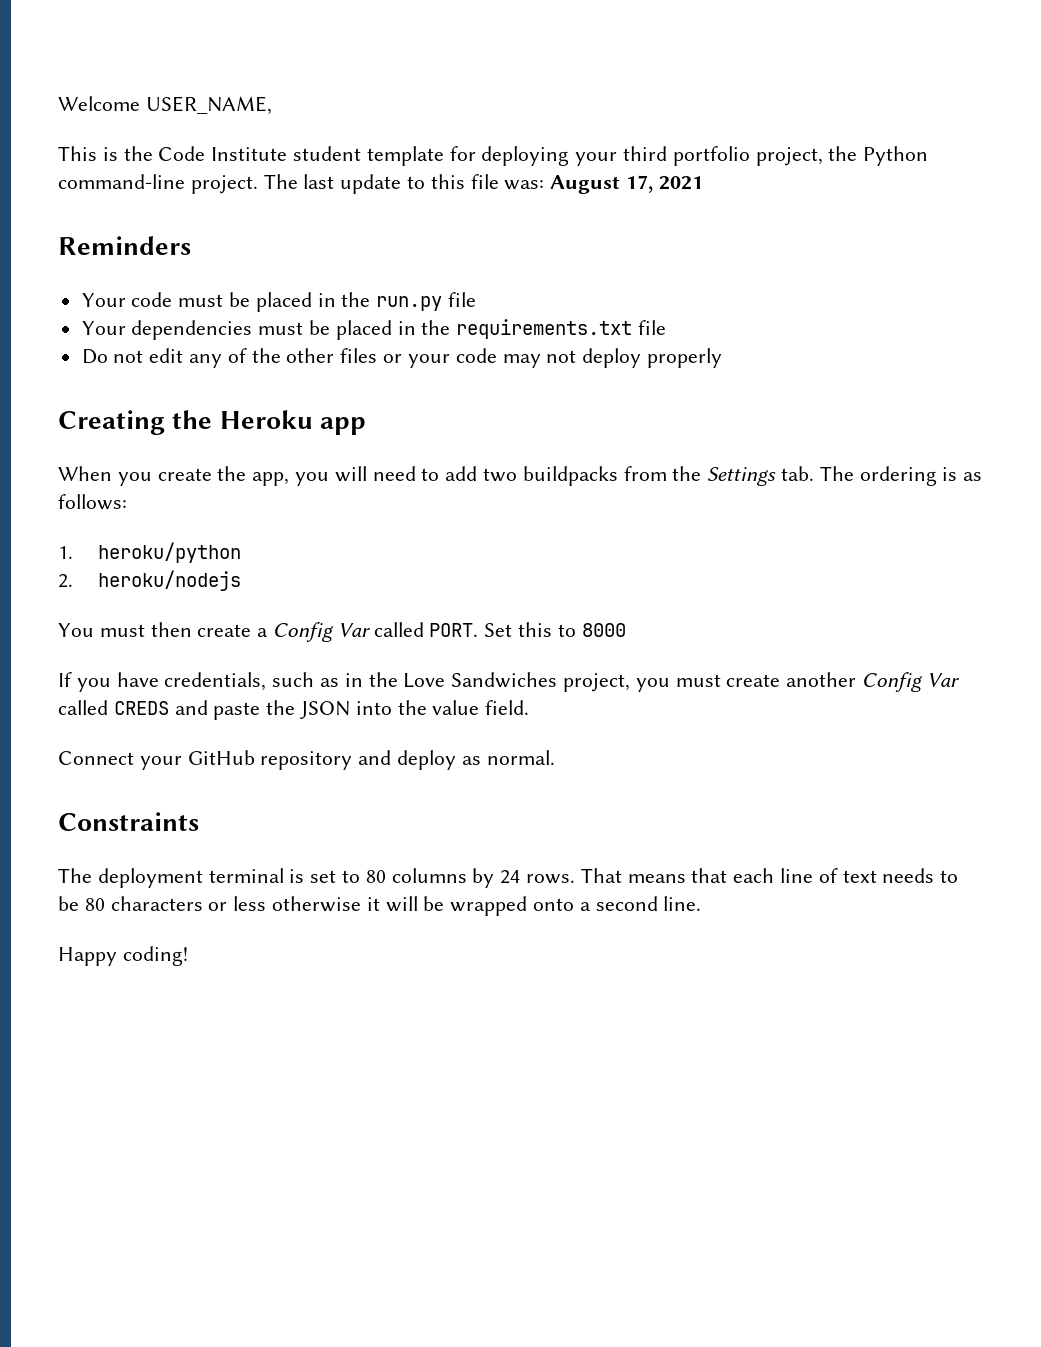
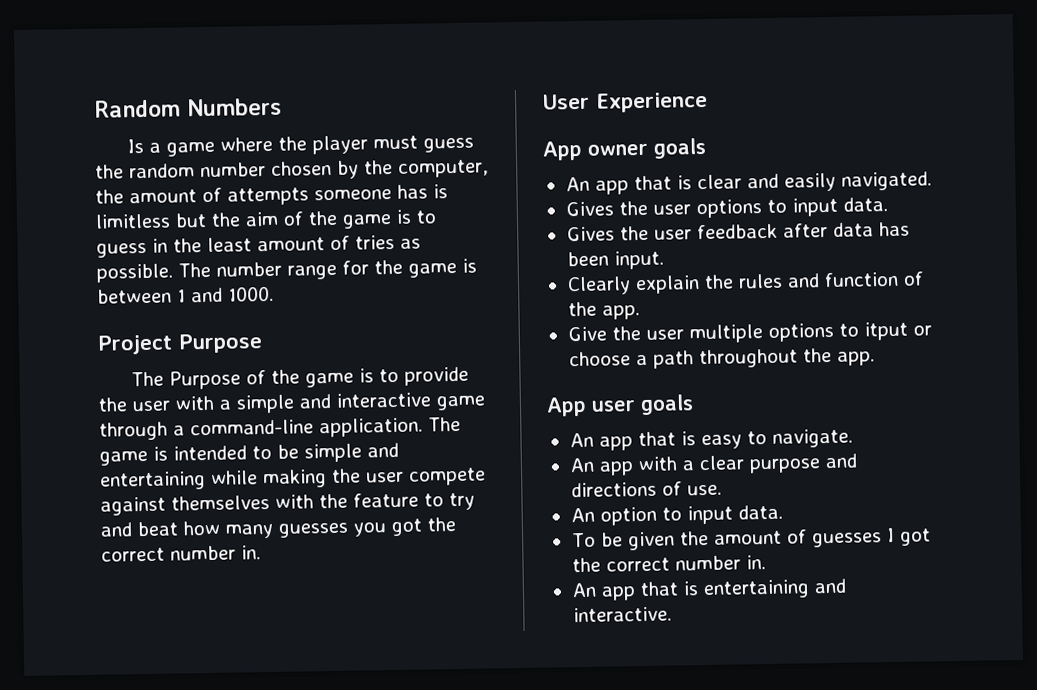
- Welcome USER_NAME,
- This is the Code Institute student template for deploying your third portfolio project, the Python command-line project. The last update to this file was: August 17, 2021
- Reminders
- Your code must be placed in the run.py file
- Your dependencies must be placed in the requirements.txt file
- Do not edit any of the other files or your code may not deploy properly
- Creating the Heroku app
- When you create the app, you will need to add two buildpacks from the Settings tab. The ordering is as follows:
- 1. heroku/python
- 2. heroku/nodejs
- You must then create a Config Var called PORT. Set this to 8000
- If you have credentials, such as in the Love Sandwiches project, you must create another Config Var called CREDS and paste the JSON into the value field.
- Connect your GitHub repository and deploy as normal.
- Constraints
- The deployment terminal is set to 80 columns by 24 rows. That means that each line of text needs to be 80 characters or less otherwise it will be wrapped onto a second line.
- Happy coding!
+ Random Numbers
+ Is a game where the player must guess the random number chosen by the computer, the amount of attempts someone has is limitless but the aim of the game is to guess in the least amount of tries as possible. The number range for the game is between 1 and 1000.
+ Project Purpose
+ The Purpose of the game is to provide the user with a simple and interactive game through a command-line application. The game is intended to be simple and entertaining while making the user compete against themselves with the feature to try and beat how many guesses you got the correct number in.
+ User Experience
+ App owner goals
+ An app that is clear and easily navigated.
+ Gives the user options to input data.
+ Gives the user feedback after data has been input.
+ Clearly explain the rules and function of the app.
+ Give the user multiple options to itput or choose a path throughout the app.
+ App user goals
+ An app that is easy to navigate.
+ An app with a clear purpose and directions of use.
+ An option to input data.
+ To be given the amount of guesses I got the correct number in.
+ An app that is entertaining and interactive.

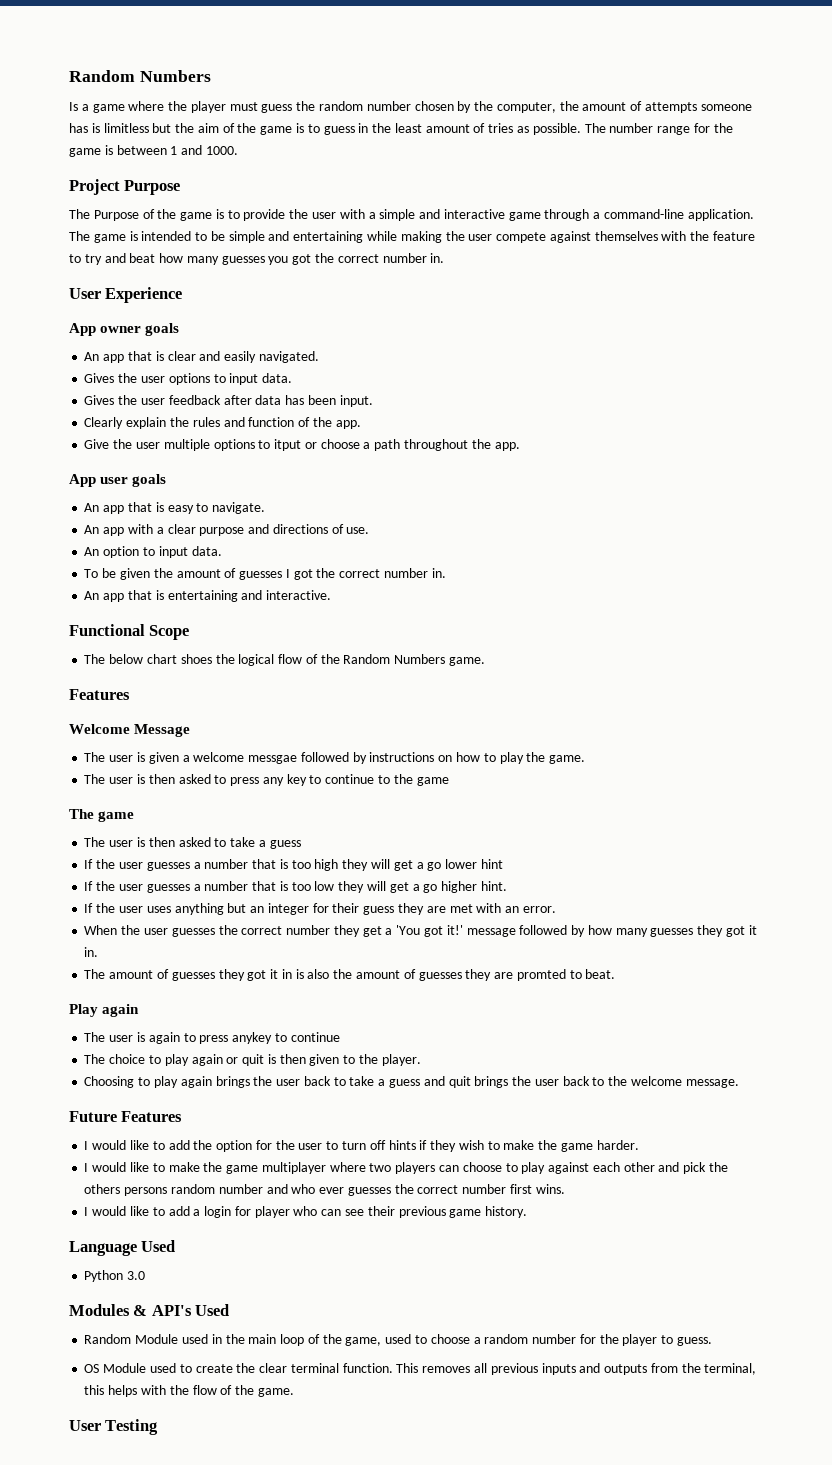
+ Functional Scope
+ The below chart shoes the logical flow of the Random Numbers game.
+ Features
+ Welcome Message
+ The user is given a welcome messgae followed by instructions on how to play the game.
+ The user is then asked to press any key to continue to the game
+ The game
+ The user is then asked to take a guess
+ If the user guesses a number that is too high they will get a go lower hint
+ If the user guesses a number that is too low they will get a go higher hint.
+ If the user uses anything but an integer for their guess they are met with an error.
+ When the user guesses the correct number they get a 'You got it!' message followed by how many guesses they got it in.
+ The amount of guesses they got it in is also the amount of guesses they are promted to beat.
+ Play again
+ The user is again to press anykey to continue
+ The choice to play again or quit is then given to the player.
+ Choosing to play again brings the user back to take a guess and quit brings the user back to the welcome message.
+ Future Features
+ I would like to add the option for the user to turn off hints if they wish to make the game harder.
+ I would like to make the game multiplayer where two players can choose to play against each other and pick the others persons random number and who ever guesses the correct number first wins.
+ I would like to add a login for player who can see their previous game history.
+ Language Used
+ Python 3.0
+ Modules & API's Used
+ Random Module used in the main loop of the game, used to choose a random number for the player to guess.
+ OS Module used to create the clear terminal function. This removes all previous inputs and outputs from the terminal, this helps with the flow of the game.
+ User Testing

